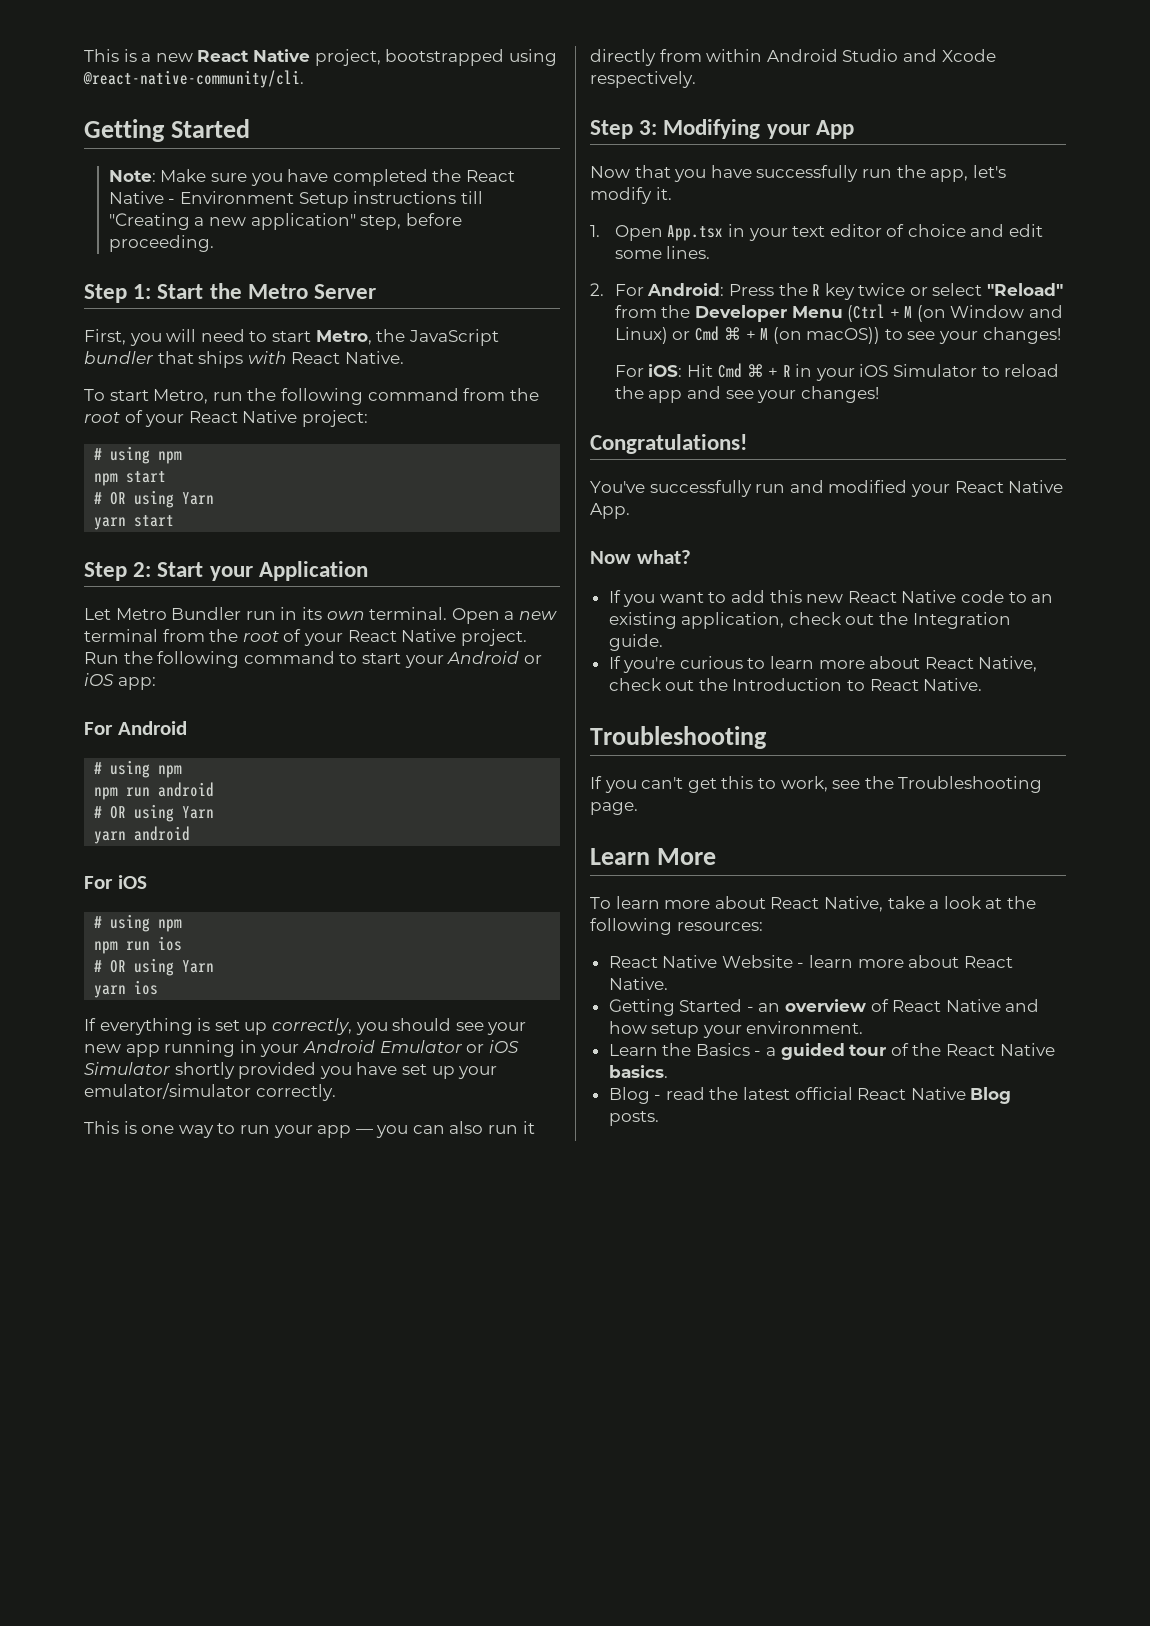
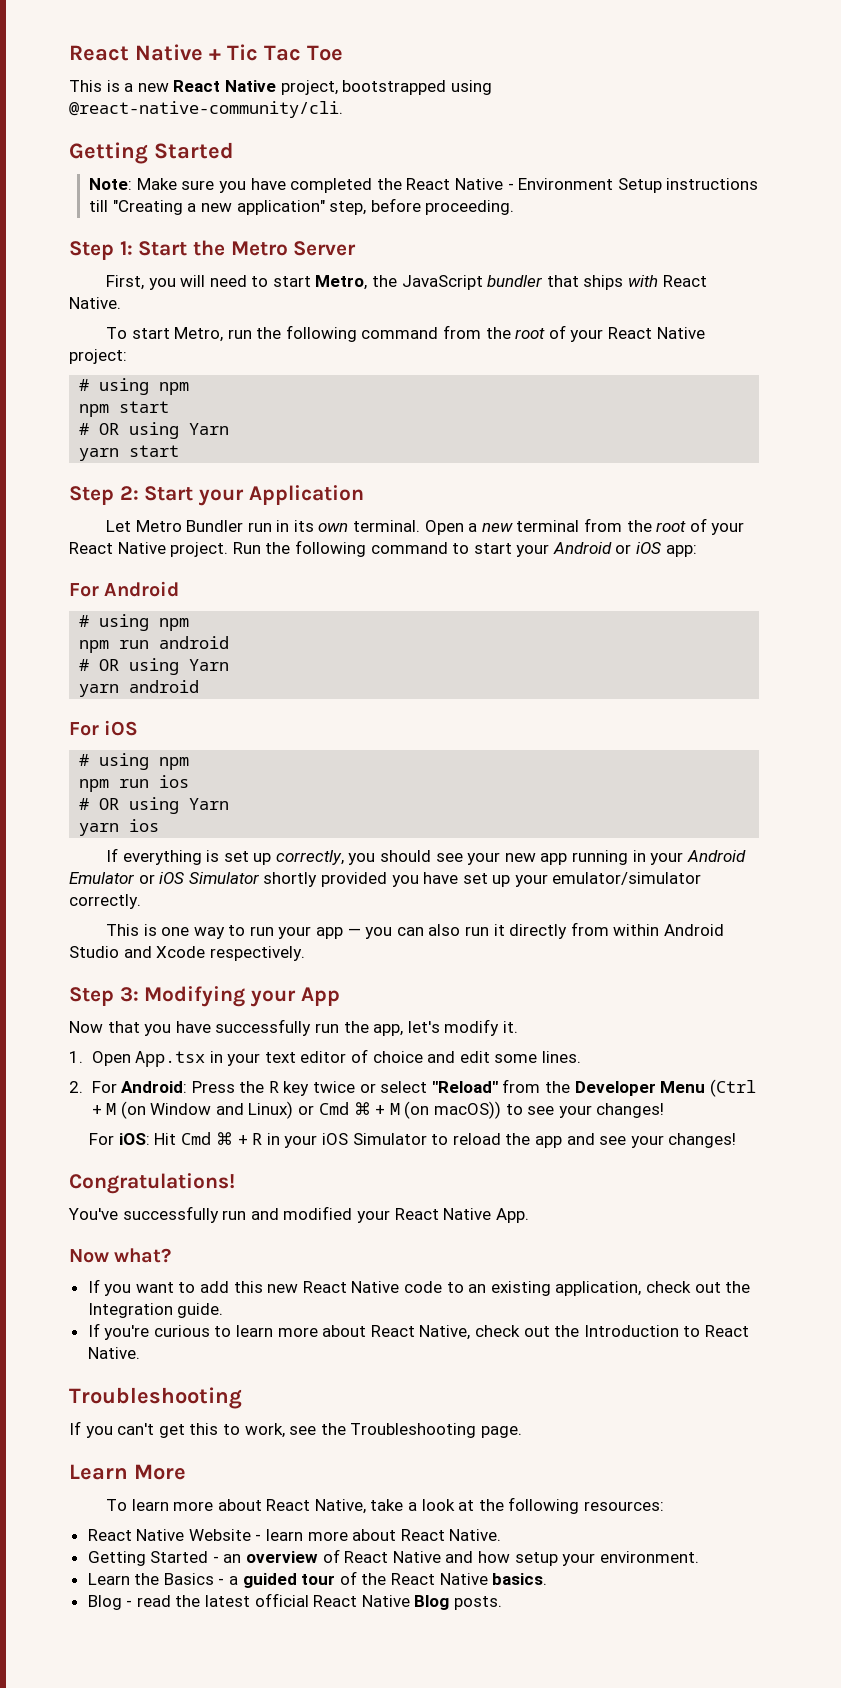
+ React Native + Tic Tac Toe

